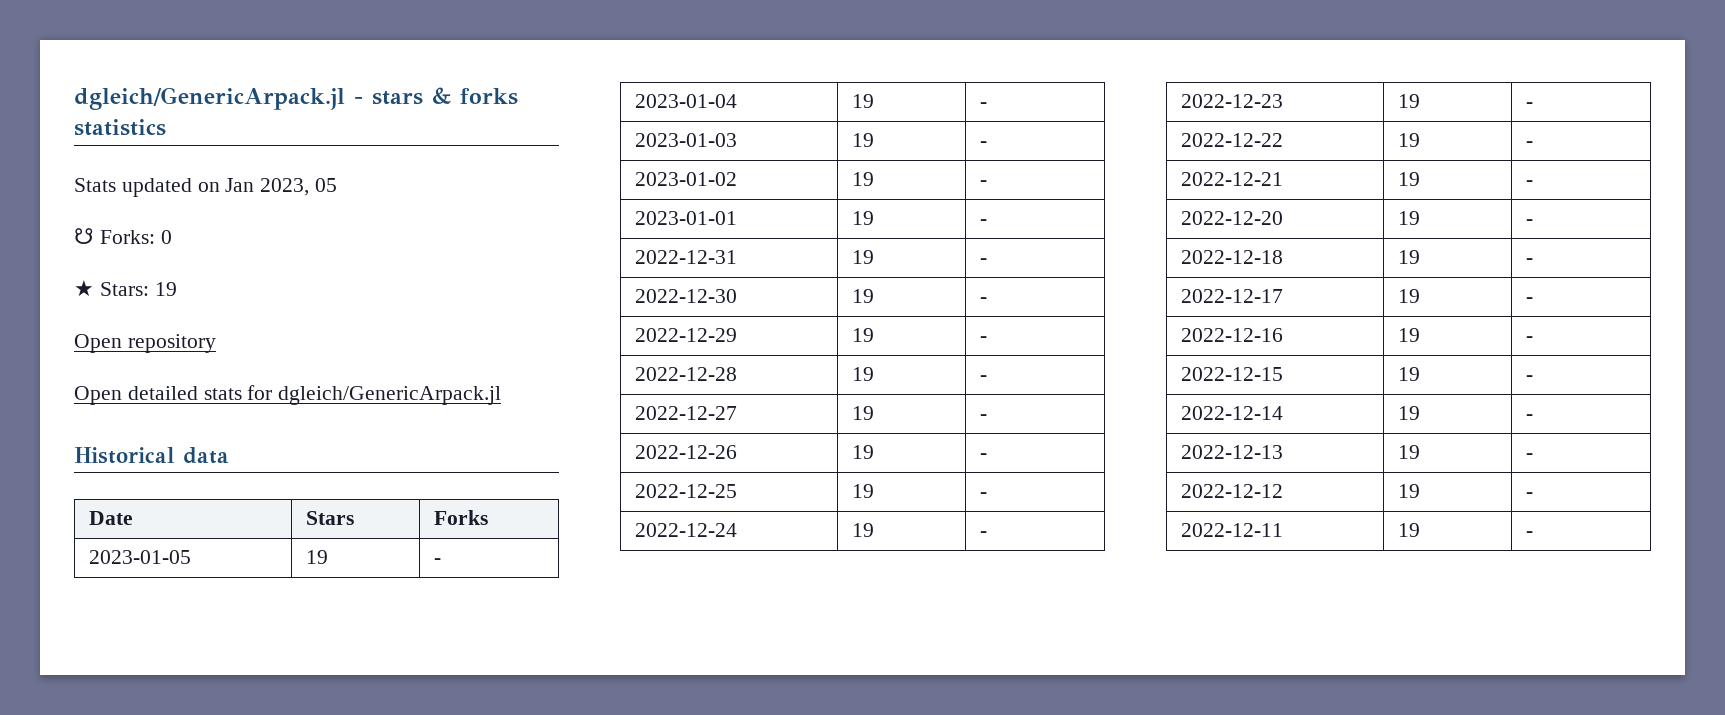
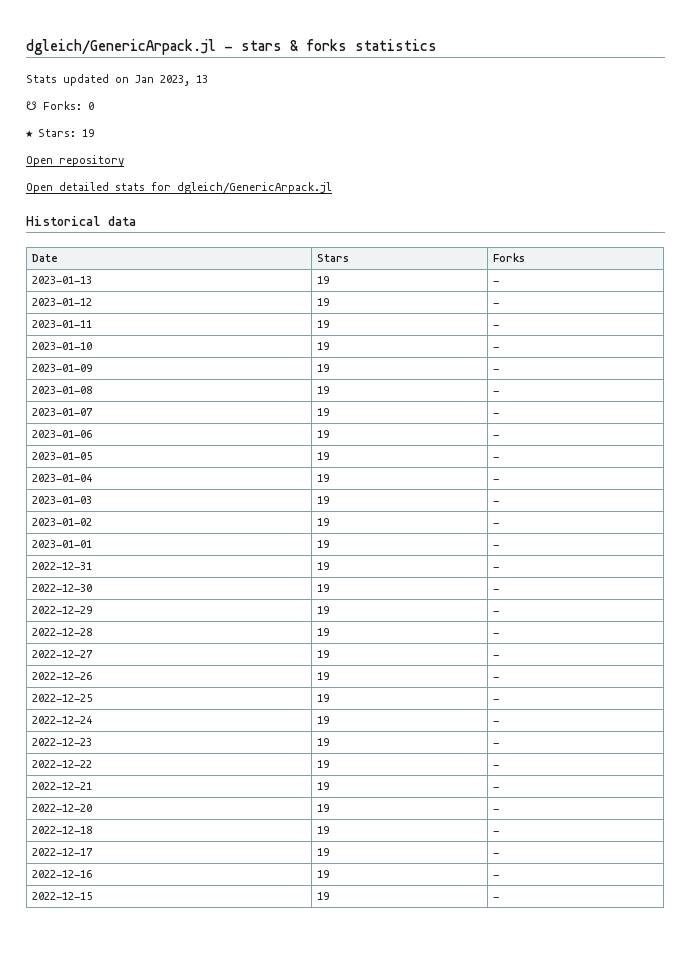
- Stats updated on Jan 2023, 05
+ Stats updated on Jan 2023, 13
+ 2023-01-13 | 19 | -
+ 2023-01-12 | 19 | -
+ 2023-01-11 | 19 | -
+ 2023-01-10 | 19 | -
+ 2023-01-09 | 19 | -
+ 2023-01-08 | 19 | -
+ 2023-01-07 | 19 | -
+ 2023-01-06 | 19 | -
- 2022-12-14 | 19 | -
- 2022-12-13 | 19 | -
- 2022-12-12 | 19 | -
- 2022-12-11 | 19 | -

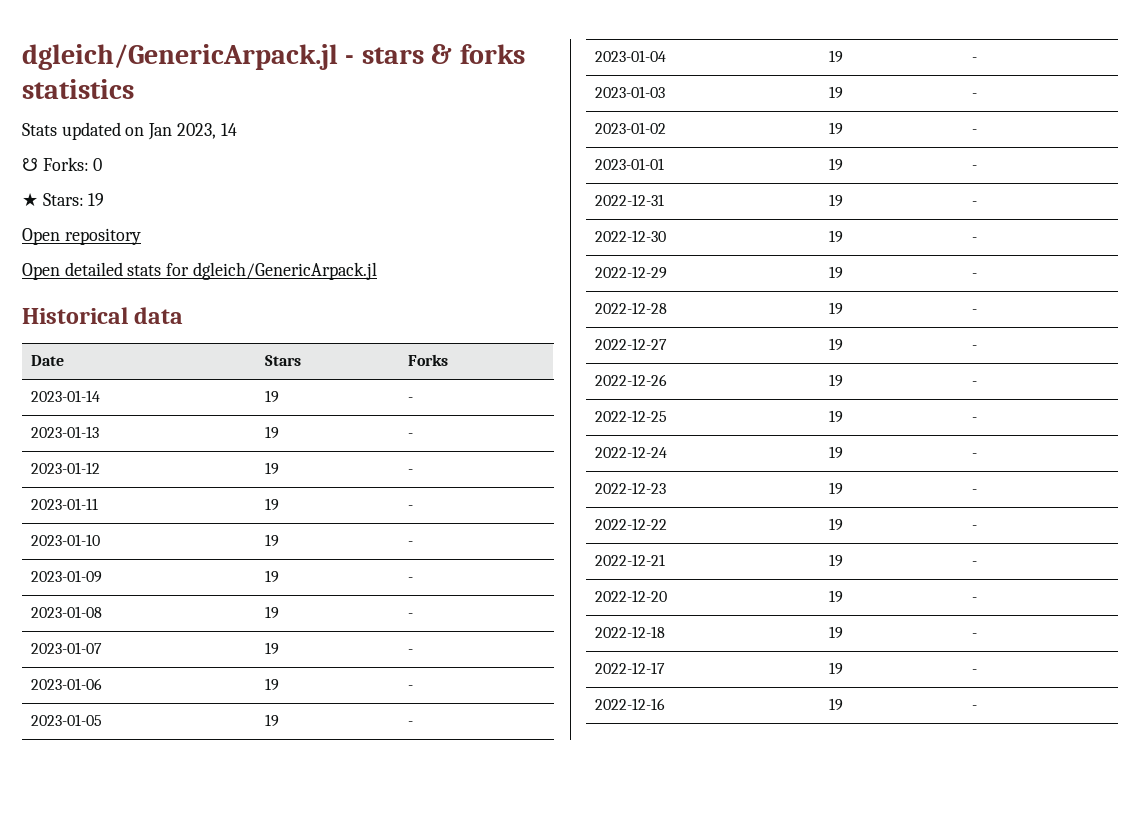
- Stats updated on Jan 2023, 13
+ Stats updated on Jan 2023, 14
+ 2023-01-14 | 19 | -
- 2022-12-15 | 19 | -

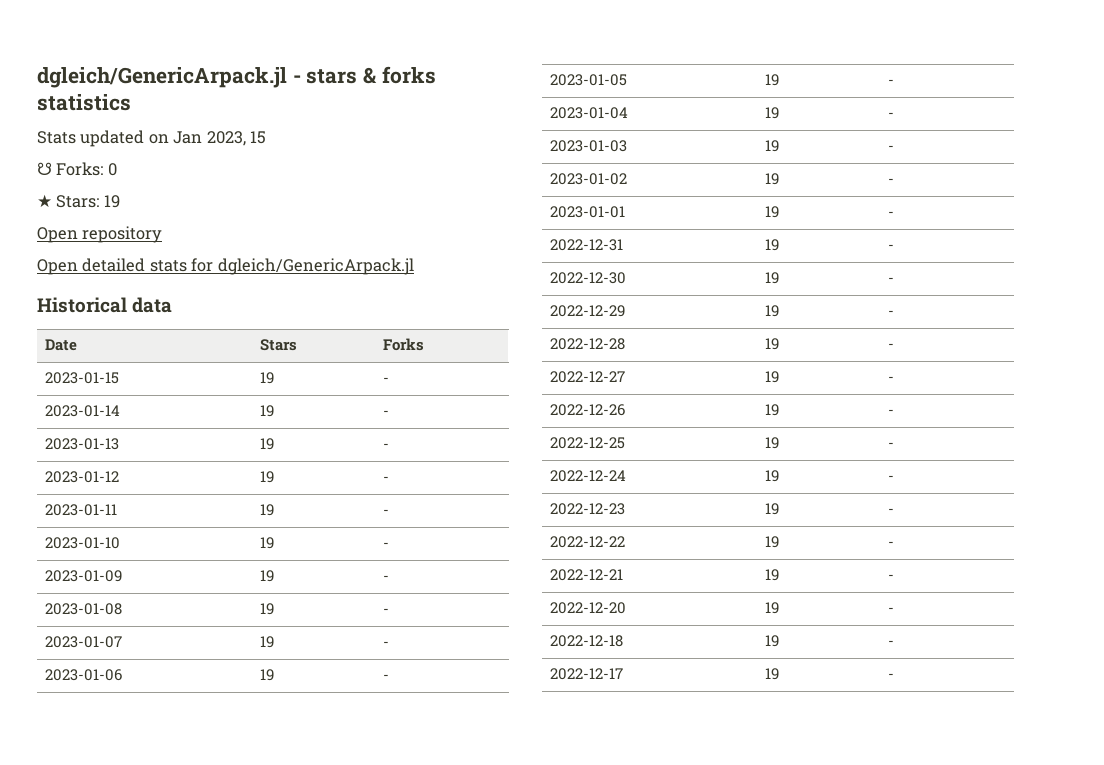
- Stats updated on Jan 2023, 14
+ Stats updated on Jan 2023, 15
+ 2023-01-15 | 19 | -
- 2022-12-16 | 19 | -

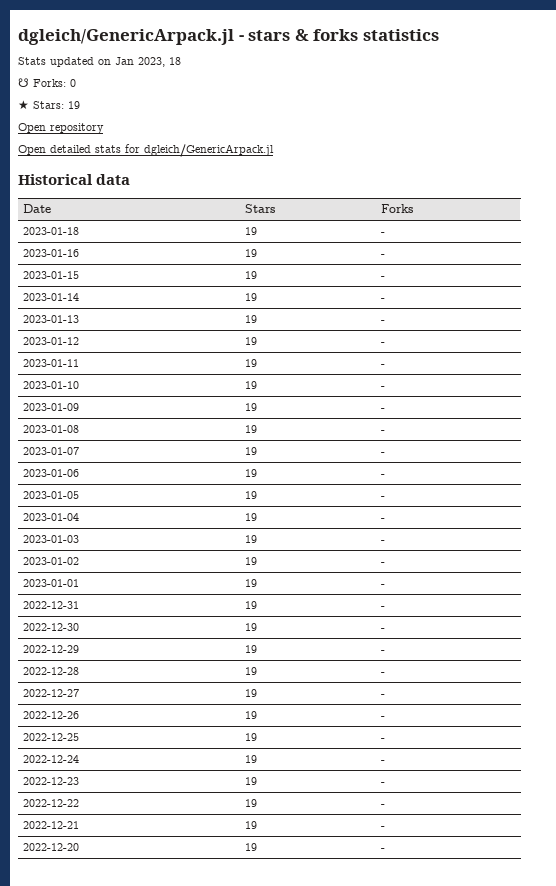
- Stats updated on Jan 2023, 15
+ Stats updated on Jan 2023, 18
+ 2023-01-18 | 19 | -
+ 2023-01-16 | 19 | -
- 2022-12-18 | 19 | -
- 2022-12-17 | 19 | -

